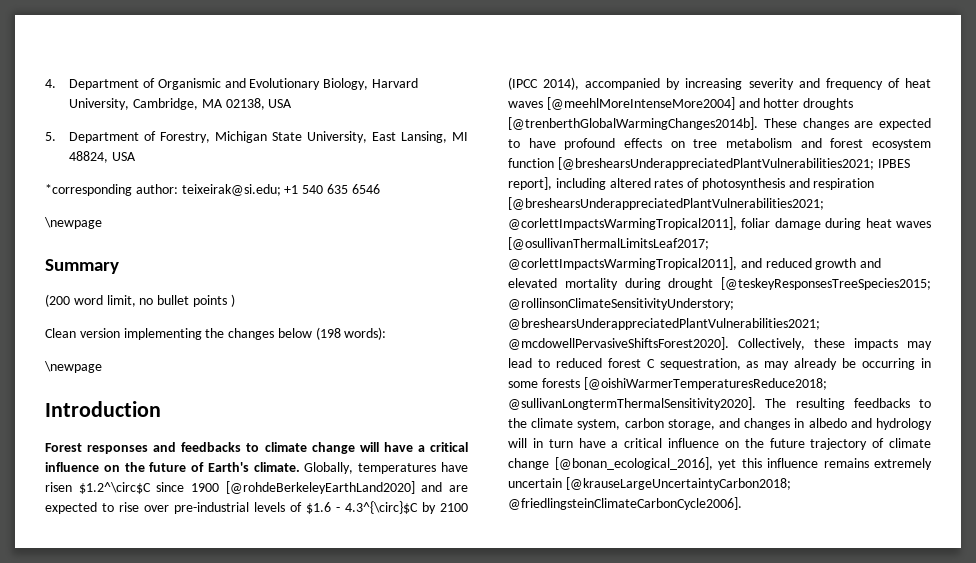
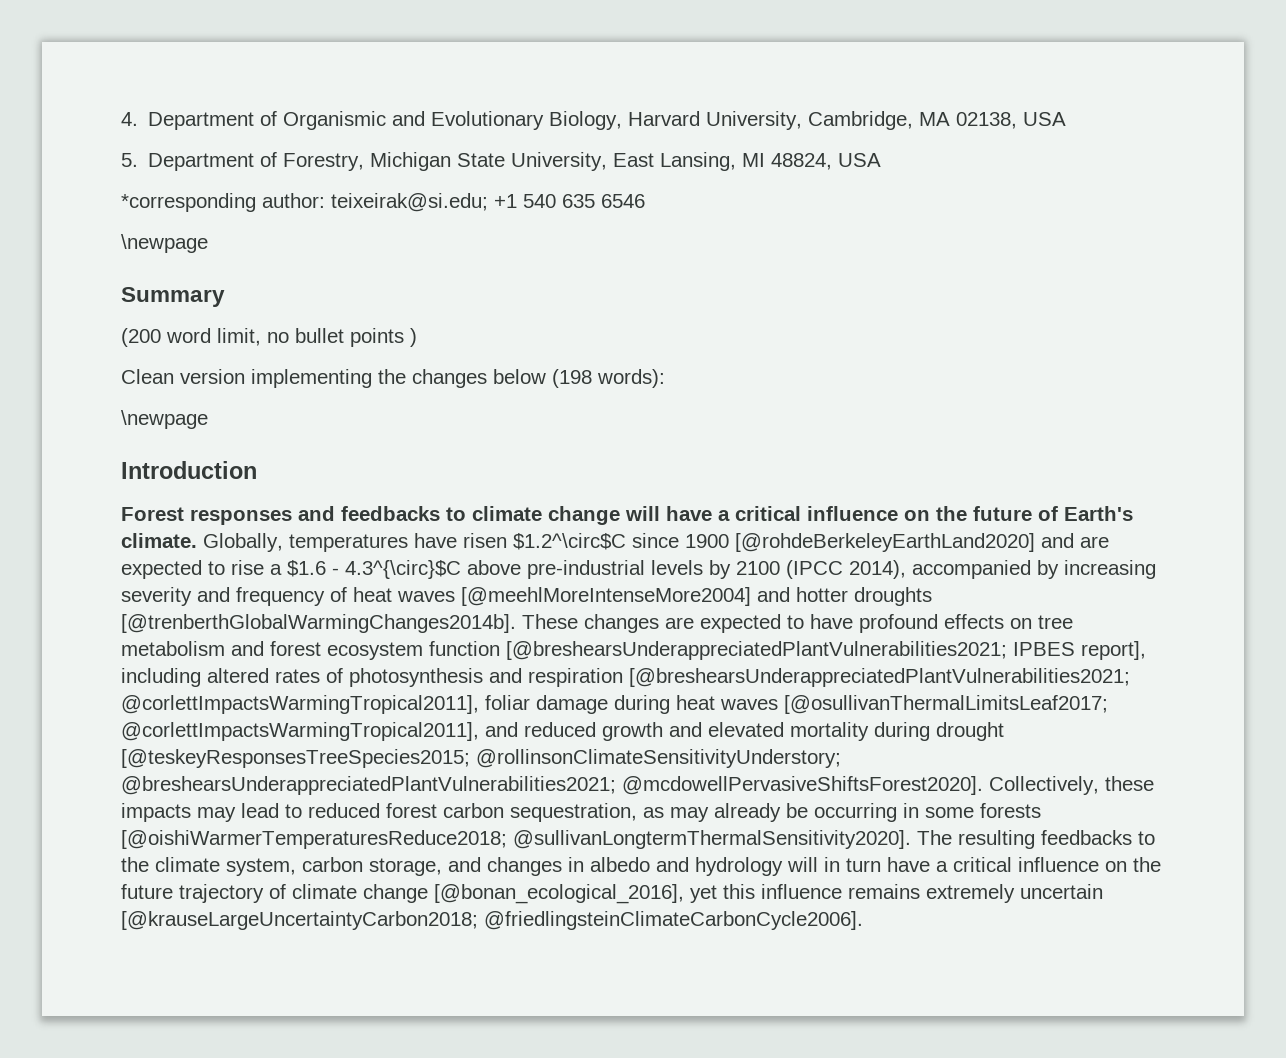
- Globally, temperatures have risen $1.2^\circ$C since 1900 [@rohdeBerkeleyEarthLand2020] and are expected to rise over pre-industrial levels of $1.6 - 4.3^{\circ}$C by 2100 (IPCC 2014), accompanied by increasing severity and frequency of heat waves [@meehlMoreIntenseMore2004] and hotter droughts [@trenberthGlobalWarmingChanges2014b].
+ Globally, temperatures have risen $1.2^\circ$C since 1900 [@rohdeBerkeleyEarthLand2020] and are expected to rise a $1.6 - 4.3^{\circ}$C above pre-industrial levels by 2100 (IPCC 2014), accompanied by increasing severity and frequency of heat waves [@meehlMoreIntenseMore2004] and hotter droughts [@trenberthGlobalWarmingChanges2014b].
- Collectively, these impacts may lead to reduced forest C sequestration, as may already be occurring in some forests [@oishiWarmerTemperaturesReduce2018; @sullivanLongtermThermalSensitivity2020].
+ Collectively, these impacts may lead to reduced forest carbon sequestration, as may already be occurring in some forests [@oishiWarmerTemperaturesReduce2018; @sullivanLongtermThermalSensitivity2020].

